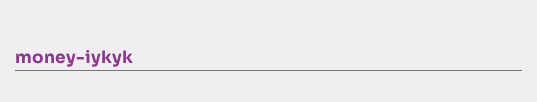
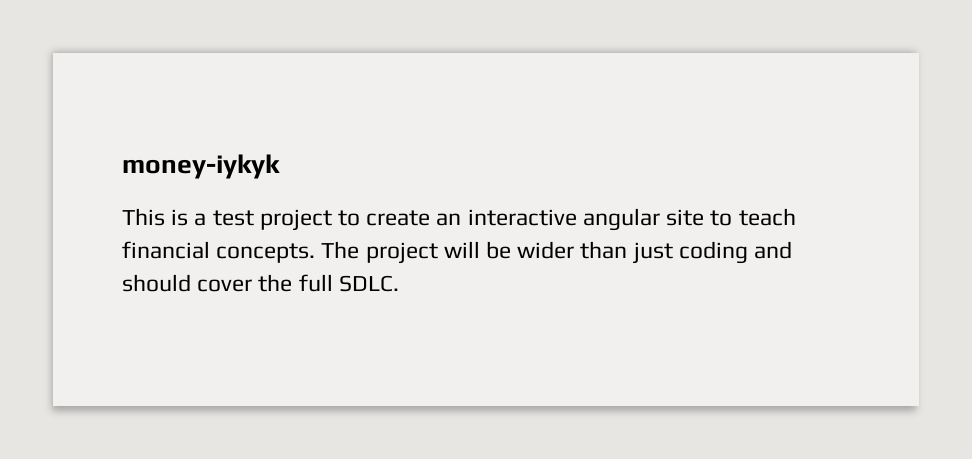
+ This is a test project to create an interactive angular site to teach financial concepts. The project will be wider than just coding and should cover the full SDLC.

